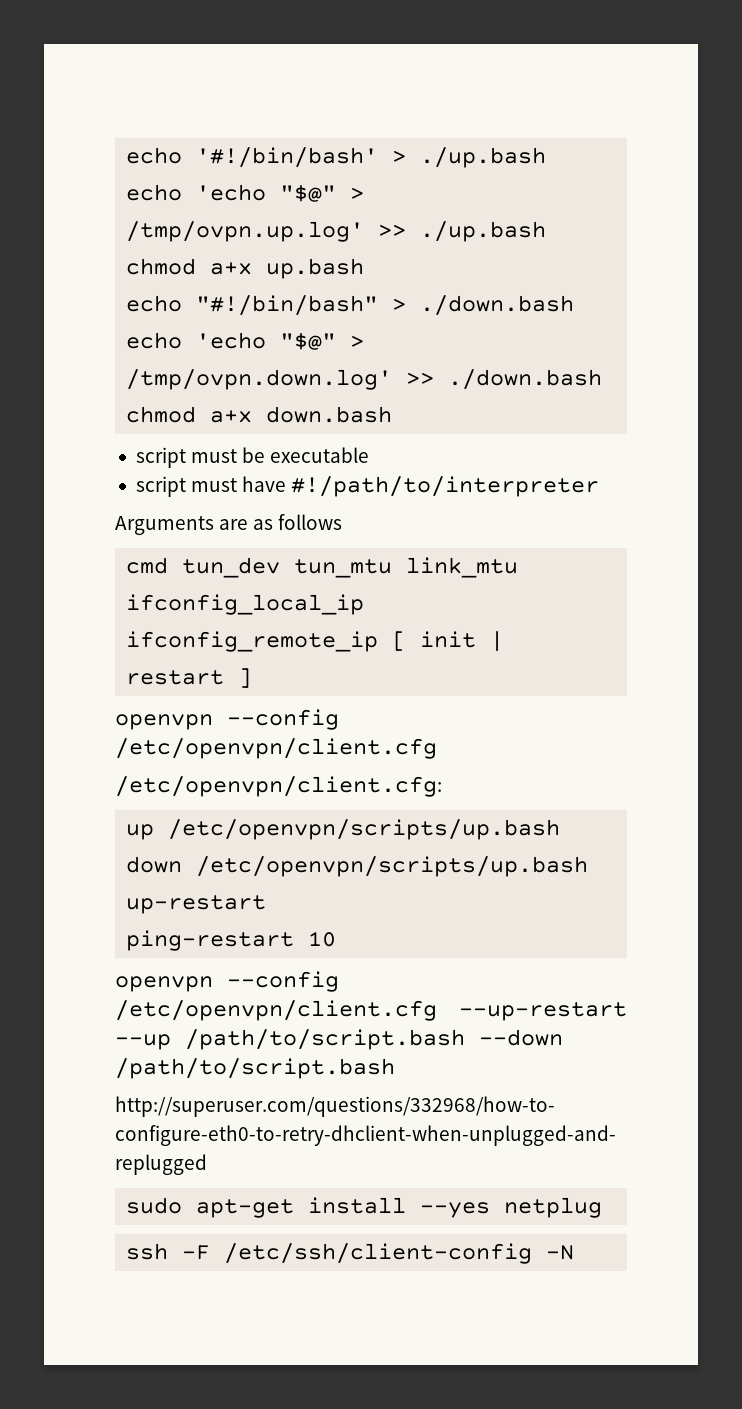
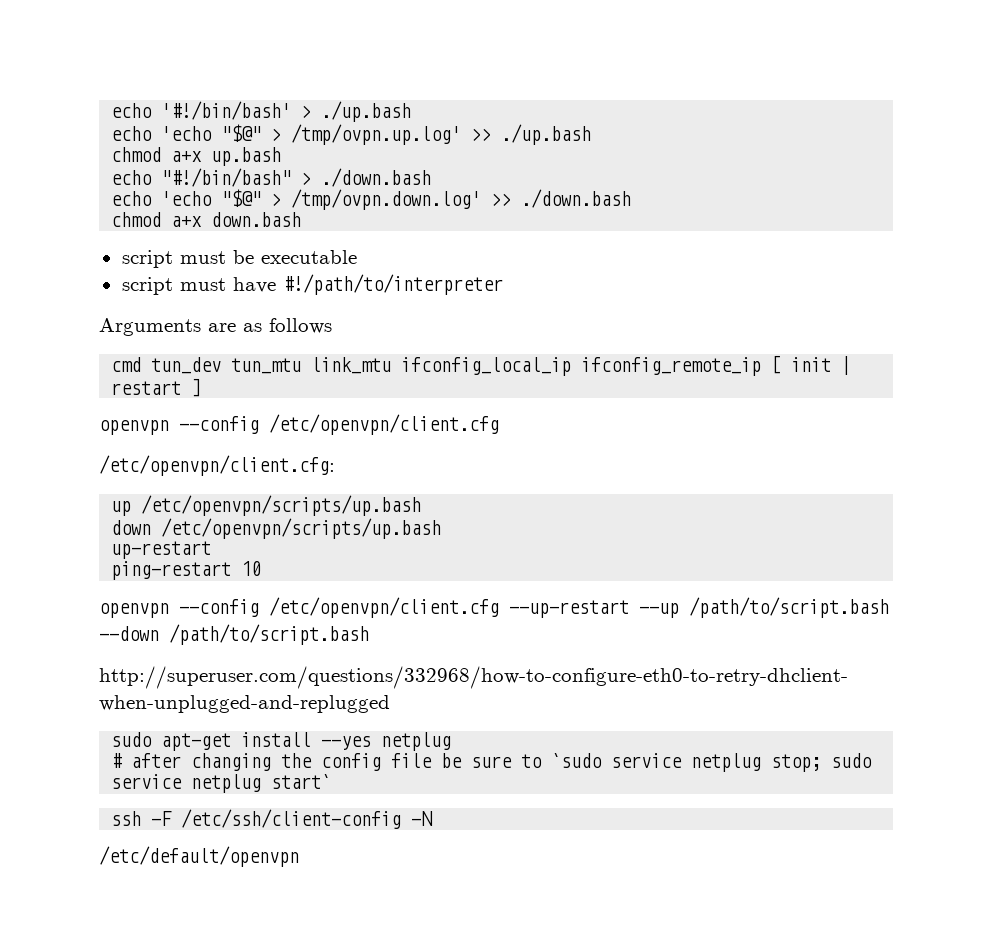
+ # after changing the config file be sure to `sudo service netplug stop; sudo service netplug start`
+ /etc/default/openvpn

